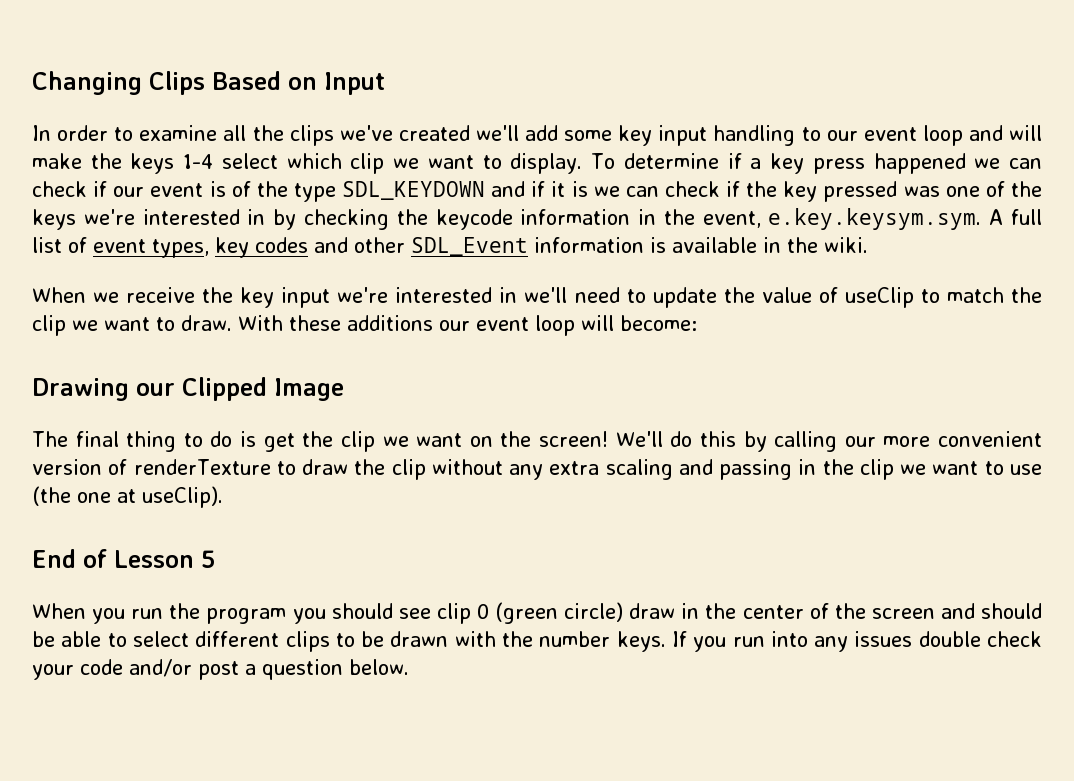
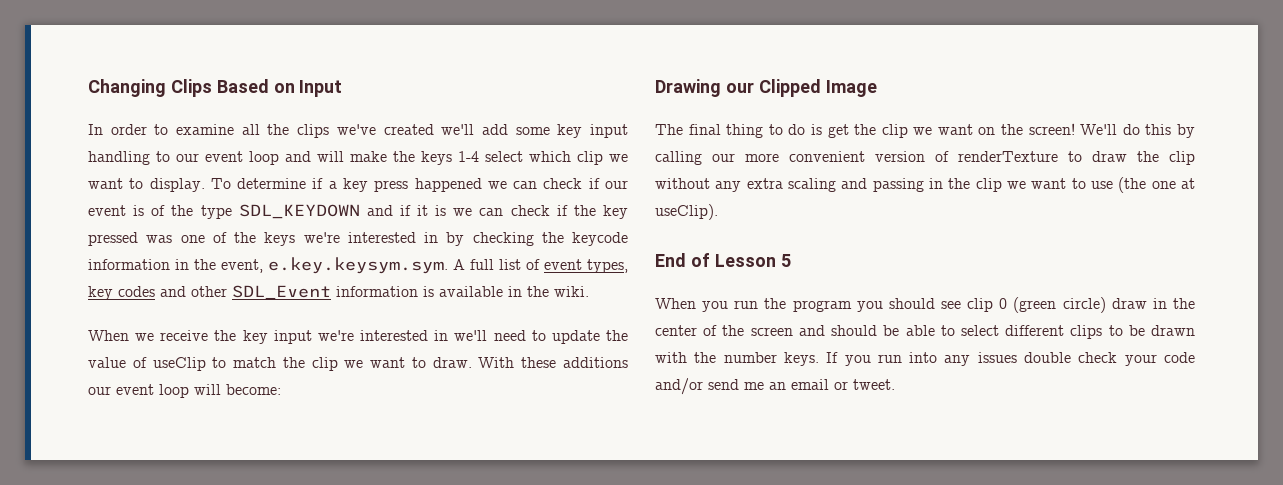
- If you run into any issues double check your code and/or post a question below.
+ If you run into any issues double check your code and/or send me an email or tweet.

